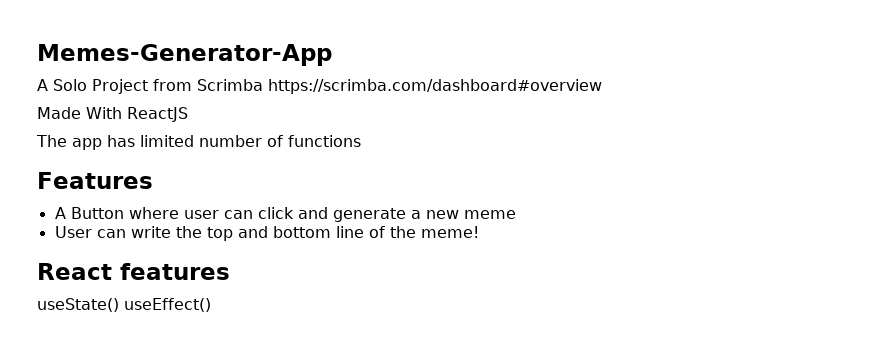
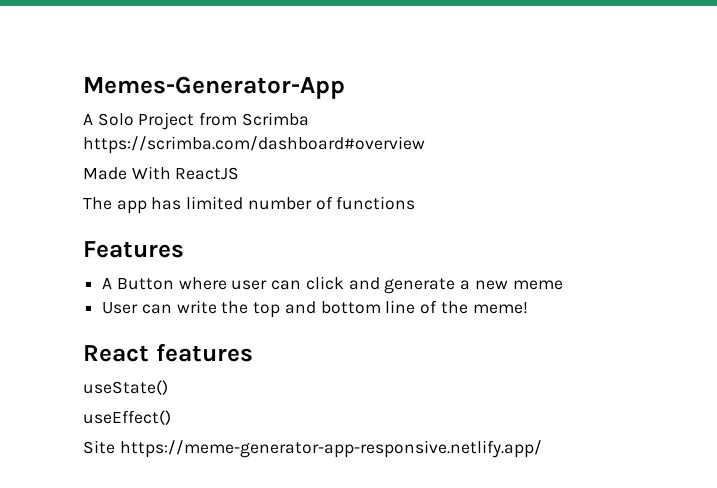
- useState() useEffect()
+ useState()
+ useEffect()
+ Site https://meme-generator-app-responsive.netlify.app/

